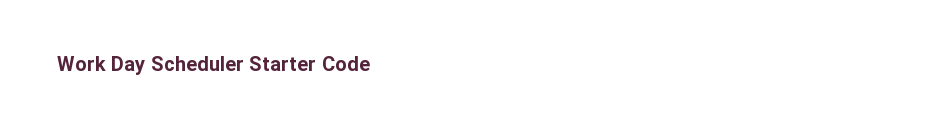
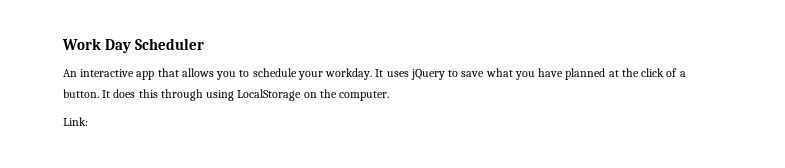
- Work Day Scheduler Starter Code
+ Work Day Scheduler
+ An interactive app that allows you to schedule your workday. It uses jQuery to save what you have planned at the click of a button. It does this through using LocalStorage on the computer.
+ Link:

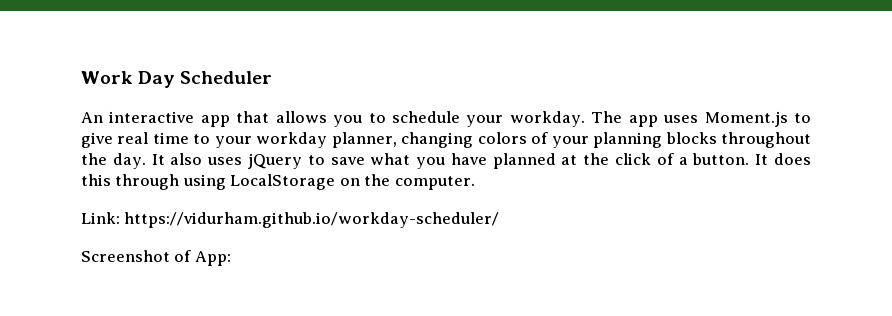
- It uses jQuery to save what you have planned at the click of a button.
+ The app uses Moment.js to give real time to your workday planner, changing colors of your planning blocks throughout the day. It also uses jQuery to save what you have planned at the click of a button.
- Link:
+ Link: https://vidurham.github.io/workday-scheduler/
+ Screenshot of App:

